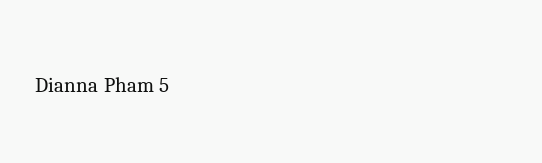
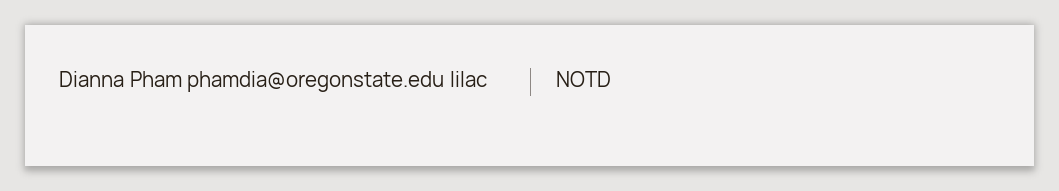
- Dianna Pham 5
+ Dianna Pham phamdia@oregonstate.edu lilac NOTD

